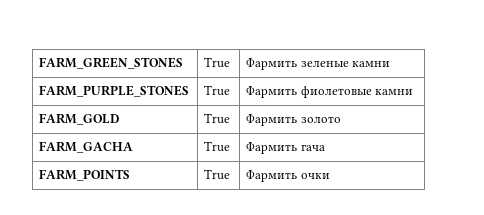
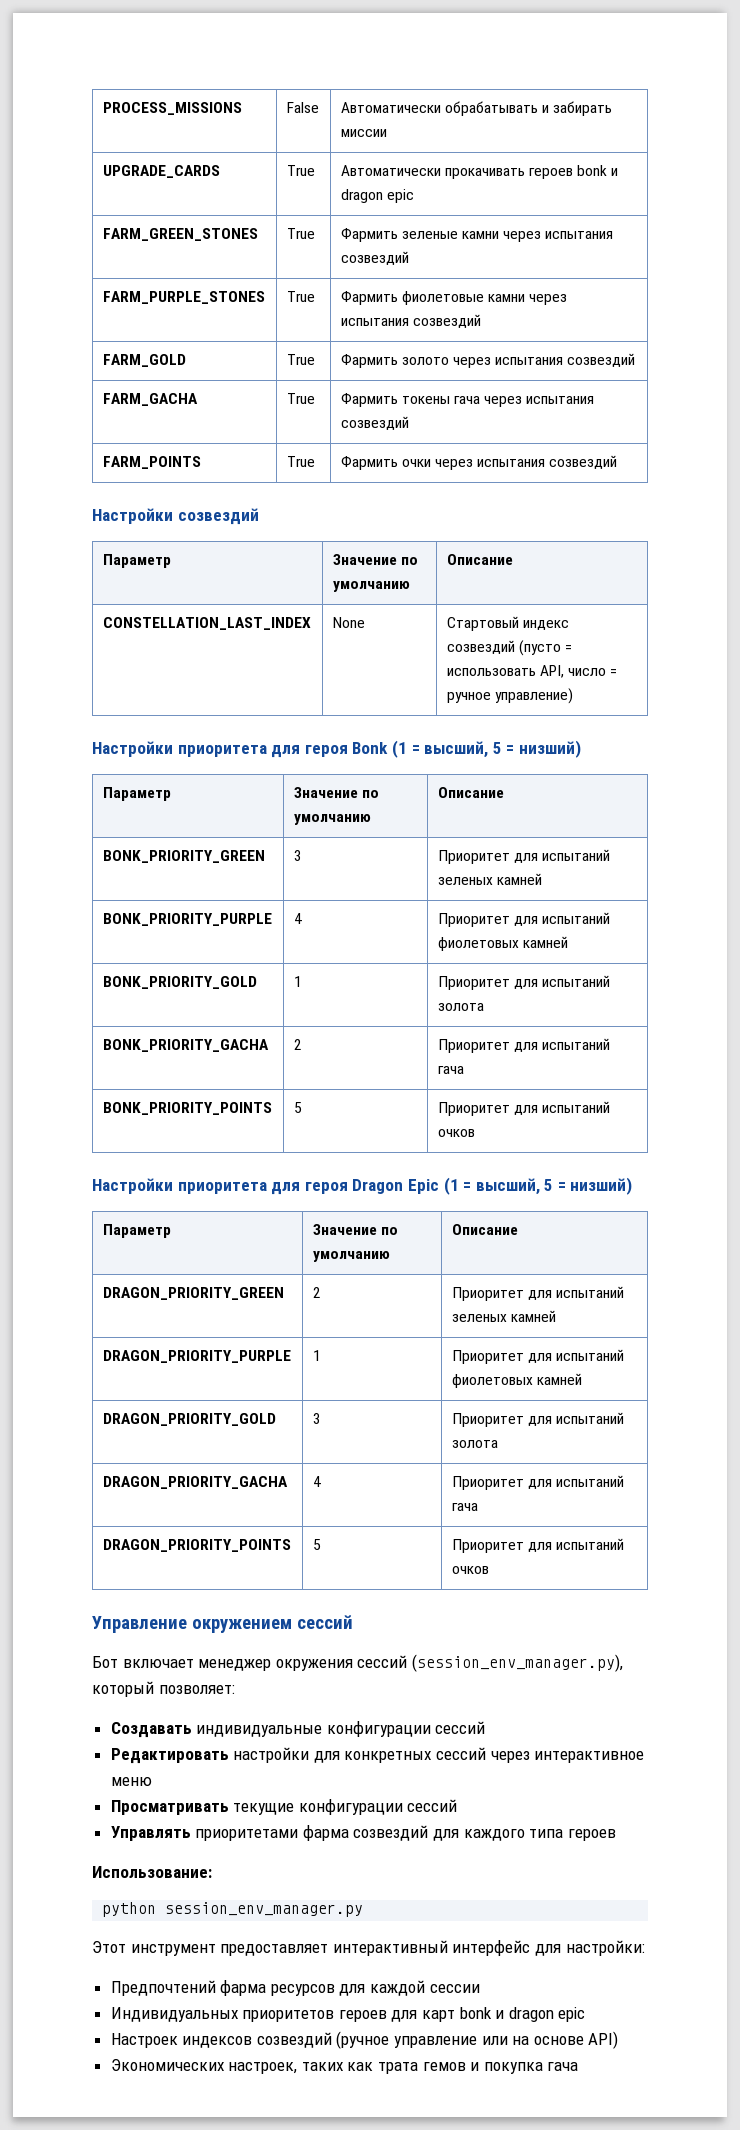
+ PROCESS_MISSIONS | False | Автоматически обрабатывать и забирать миссии
+ UPGRADE_CARDS | True | Автоматически прокачивать героев bonk и dragon epic
- FARM_GREEN_STONES | True | Фармить зеленые камни
+ FARM_GREEN_STONES | True | Фармить зеленые камни через испытания созвездий
- FARM_PURPLE_STONES | True | Фармить фиолетовые камни
+ FARM_PURPLE_STONES | True | Фармить фиолетовые камни через испытания созвездий
- FARM_GOLD | True | Фармить золото
+ FARM_GOLD | True | Фармить золото через испытания созвездий
- FARM_GACHA | True | Фармить гача
+ FARM_GACHA | True | Фармить токены гача через испытания созвездий
- FARM_POINTS | True | Фармить очки
+ FARM_POINTS | True | Фармить очки через испытания созвездий
+ Настройки созвездий
+ Параметр | Значение по умолчанию | Описание
+ CONSTELLATION_LAST_INDEX | None | Стартовый индекс созвездий (пусто = использовать API, число = ручное управление)
+ Настройки приоритета для героя Bonk (1 = высший, 5 = низший)
+ Параметр | Значение по умолчанию | Описание
+ BONK_PRIORITY_GREEN | 3 | Приоритет для испытаний зеленых камней
+ BONK_PRIORITY_PURPLE | 4 | Приоритет для испытаний фиолетовых камней
+ BONK_PRIORITY_GOLD | 1 | Приоритет для испытаний золота
+ BONK_PRIORITY_GACHA | 2 | Приоритет для испытаний гача
+ BONK_PRIORITY_POINTS | 5 | Приоритет для испытаний очков
+ Настройки приоритета для героя Dragon Epic (1 = высший, 5 = низший)
+ Параметр | Значение по умолчанию | Описание
+ DRAGON_PRIORITY_GREEN | 2 | Приоритет для испытаний зеленых камней
+ DRAGON_PRIORITY_PURPLE | 1 | Приоритет для испытаний фиолетовых камней
+ DRAGON_PRIORITY_GOLD | 3 | Приоритет для испытаний золота
+ DRAGON_PRIORITY_GACHA | 4 | Приоритет для испытаний гача
+ DRAGON_PRIORITY_POINTS | 5 | Приоритет для испытаний очков
+ Управление окружением сессий
+ Бот включает менеджер окружения сессий (session_env_manager.py), который позволяет:
+ Создавать индивидуальные конфигурации сессий
+ Редактировать настройки для конкретных сессий через интерактивное меню
+ Просматривать текущие конфигурации сессий
+ Управлять приоритетами фарма созвездий для каждого типа героев
+ Использование:
+ python session_env_manager.py
+ Этот инструмент предоставляет интерактивный интерфейс для настройки:
+ Предпочтений фарма ресурсов для каждой сессии
+ Индивидуальных приоритетов героев для карт bonk и dragon epic
+ Настроек индексов созвездий (ручное управление или на основе API)
+ Экономических настроек, таких как трата гемов и покупка гача

